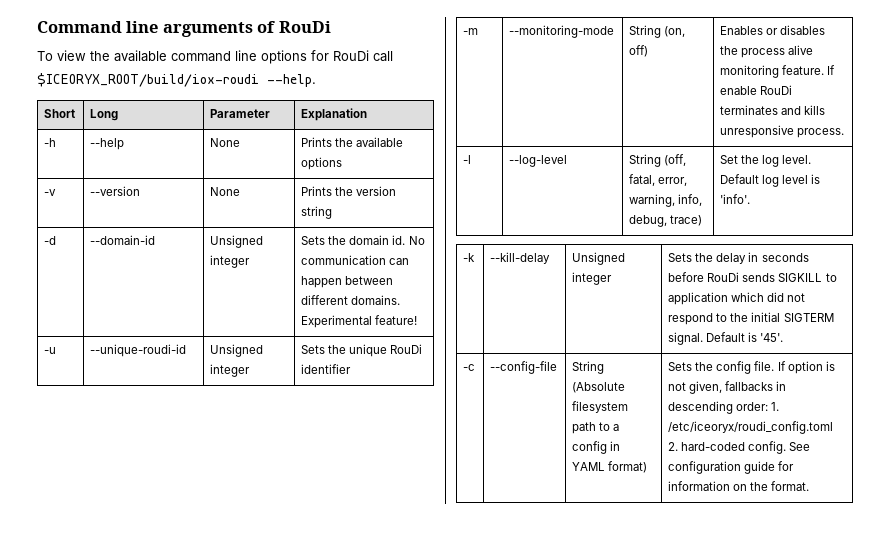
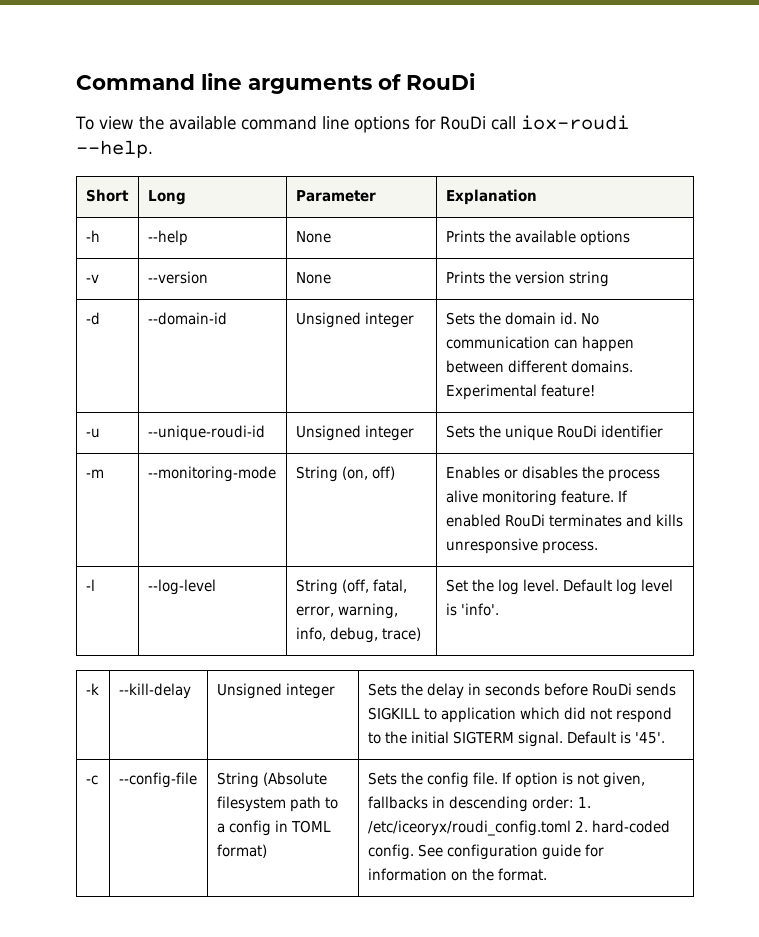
- To view the available command line options for RouDi call $ICEORYX_ROOT/build/iox-roudi --help.
+ To view the available command line options for RouDi call iox-roudi --help.
- -m | --monitoring-mode | String (on, off) | Enables or disables the process alive monitoring feature. If enable RouDi terminates and kills unresponsive process.
+ -m | --monitoring-mode | String (on, off) | Enables or disables the process alive monitoring feature. If enabled RouDi terminates and kills unresponsive process.
- -c | --config-file | String (Absolute filesystem path to a config in YAML format) | Sets the config file. If option is not given, fallbacks in descending order: 1. /etc/iceoryx/roudi_config.toml 2. hard-coded config. See configuration guide for information on the format.
+ -c | --config-file | String (Absolute filesystem path to a config in TOML format) | Sets the config file. If option is not given, fallbacks in descending order: 1. /etc/iceoryx/roudi_config.toml 2. hard-coded config. See configuration guide for information on the format.

